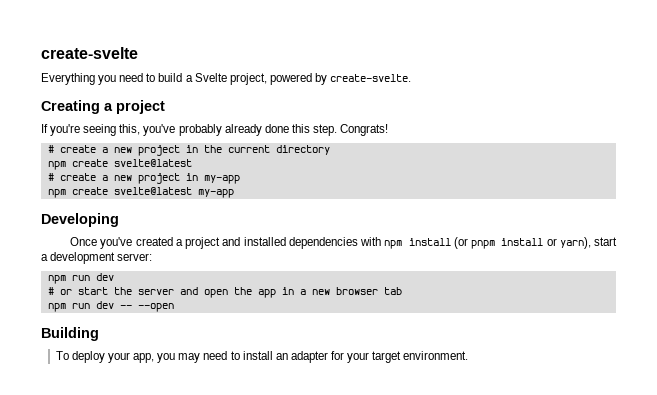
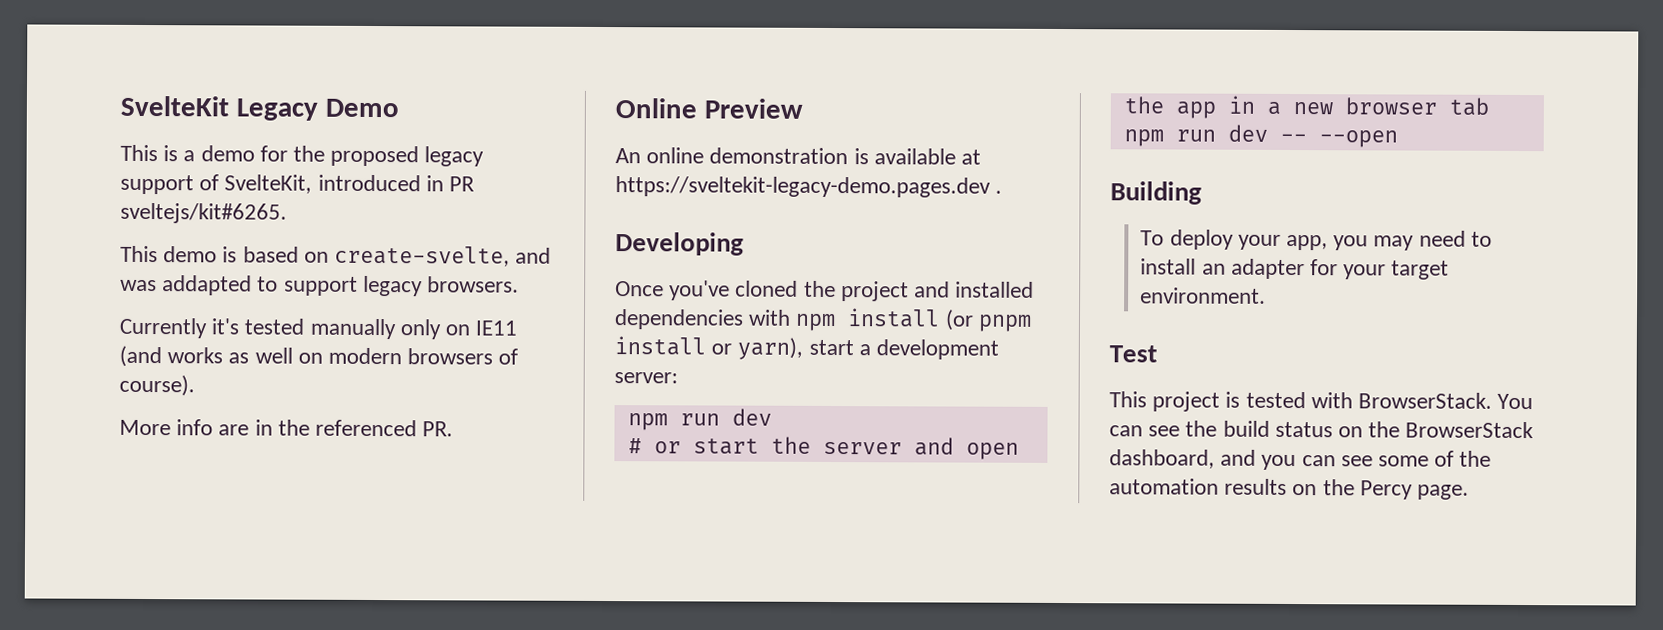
- create-svelte
- Everything you need to build a Svelte project, powered by create-svelte.
- Creating a project
- If you're seeing this, you've probably already done this step. Congrats!
- # create a new project in the current directory
- npm create svelte@latest
- # create a new project in my-app
- npm create svelte@latest my-app
+ SvelteKit Legacy Demo
+ This is a demo for the proposed legacy support of SvelteKit, introduced in PR sveltejs/kit#6265.
+ This demo is based on create-svelte, and was addapted to support legacy browsers.
+ Currently it's tested manually only on IE11 (and works as well on modern browsers of course).
+ More info are in the referenced PR.
+ Online Preview
+ An online demonstration is available at https://sveltekit-legacy-demo.pages.dev .
- Once you've created a project and installed dependencies with npm install (or pnpm install or yarn), start a development server:
+ Once you've cloned the project and installed dependencies with npm install (or pnpm install or yarn), start a development server:
+ Test
+ This project is tested with BrowserStack. You can see the build status on the BrowserStack dashboard, and you can see some of the automation results on the Percy page.

